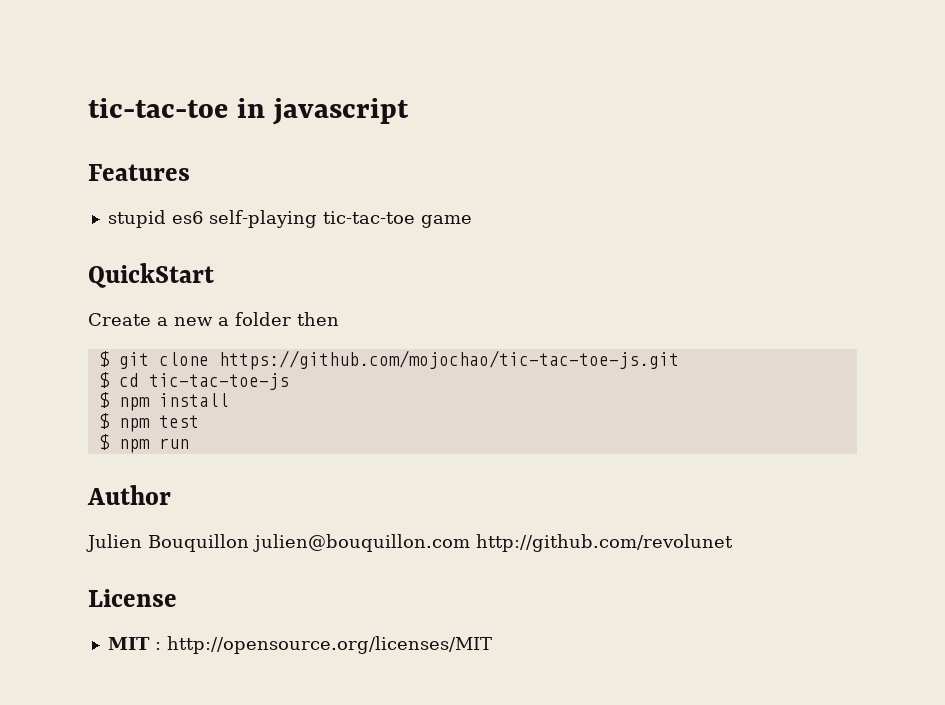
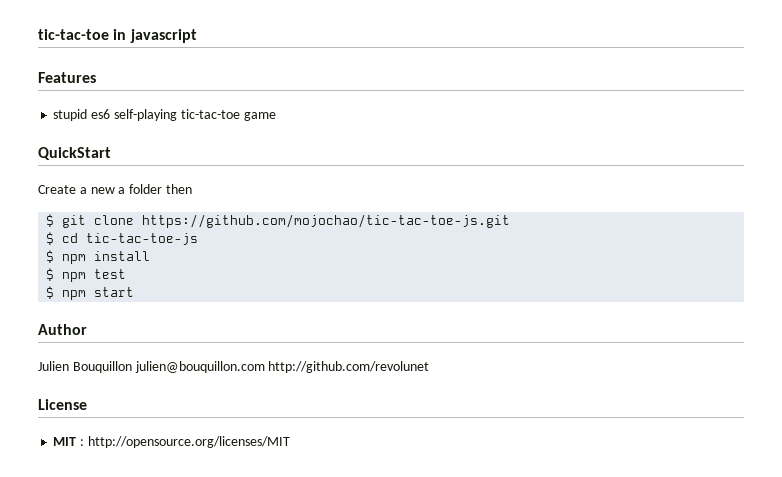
- $ npm run
+ $ npm start

